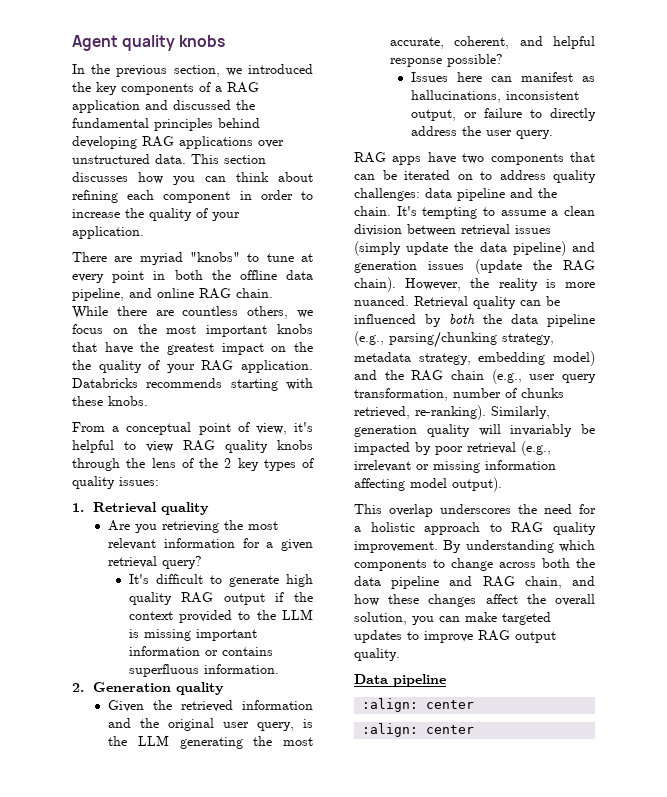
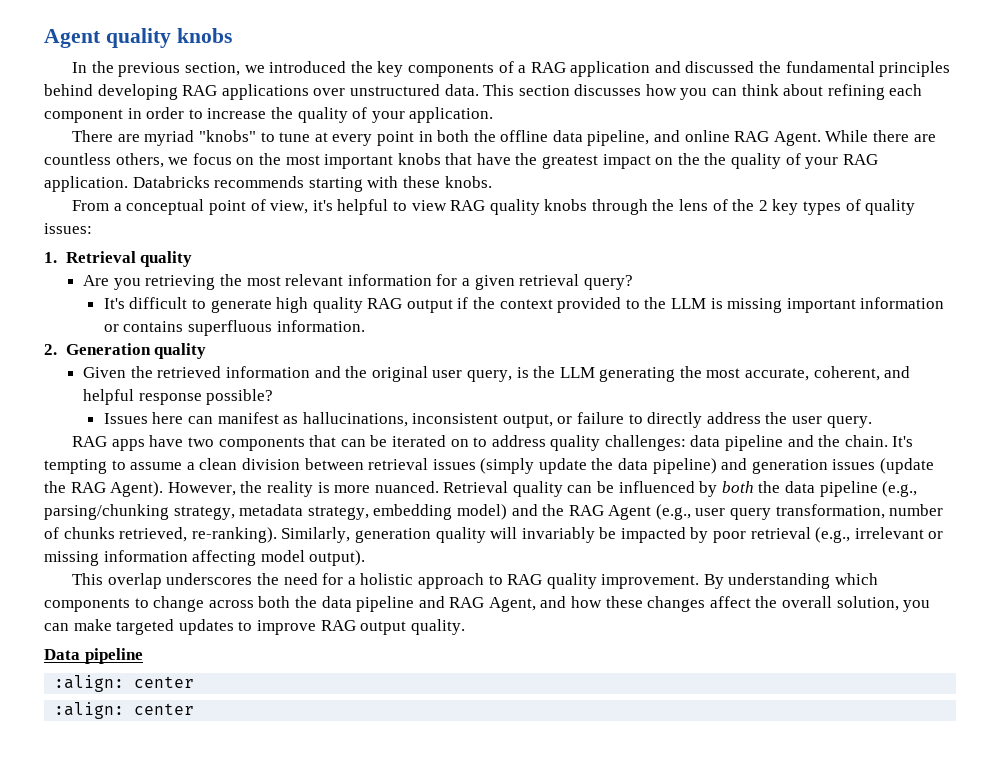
- There are myriad "knobs" to tune at every point in both the offline data pipeline, and online RAG chain.
+ There are myriad "knobs" to tune at every point in both the offline data pipeline, and online RAG Agent.
- It's tempting to assume a clean division between retrieval issues (simply update the data pipeline) and generation issues (update the RAG chain).
+ It's tempting to assume a clean division between retrieval issues (simply update the data pipeline) and generation issues (update the RAG Agent).
- Retrieval quality can be influenced by both the data pipeline (e.g., parsing/chunking strategy, metadata strategy, embedding model) and the RAG chain (e.g., user query transformation, number of chunks retrieved, re-ranking).
+ Retrieval quality can be influenced by both the data pipeline (e.g., parsing/chunking strategy, metadata strategy, embedding model) and the RAG Agent (e.g., user query transformation, number of chunks retrieved, re-ranking).
- By understanding which components to change across both the data pipeline and RAG chain, and how these changes affect the overall solution, you can make targeted updates to improve RAG output quality.
+ By understanding which components to change across both the data pipeline and RAG Agent, and how these changes affect the overall solution, you can make targeted updates to improve RAG output quality.

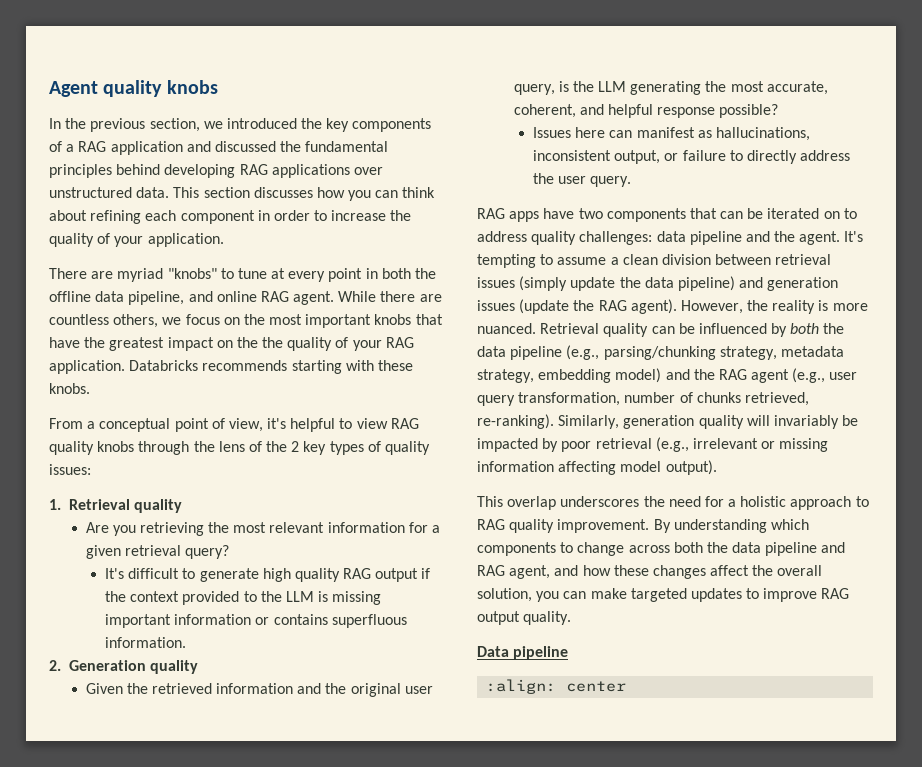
- There are myriad "knobs" to tune at every point in both the offline data pipeline, and online RAG Agent.
+ There are myriad "knobs" to tune at every point in both the offline data pipeline, and online RAG agent.
- RAG apps have two components that can be iterated on to address quality challenges: data pipeline and the chain.
+ RAG apps have two components that can be iterated on to address quality challenges: data pipeline and the agent.
- It's tempting to assume a clean division between retrieval issues (simply update the data pipeline) and generation issues (update the RAG Agent).
+ It's tempting to assume a clean division between retrieval issues (simply update the data pipeline) and generation issues (update the RAG agent).
- Retrieval quality can be influenced by both the data pipeline (e.g., parsing/chunking strategy, metadata strategy, embedding model) and the RAG Agent (e.g., user query transformation, number of chunks retrieved, re-ranking).
+ Retrieval quality can be influenced by both the data pipeline (e.g., parsing/chunking strategy, metadata strategy, embedding model) and the RAG agent (e.g., user query transformation, number of chunks retrieved, re-ranking).
- By understanding which components to change across both the data pipeline and RAG Agent, and how these changes affect the overall solution, you can make targeted updates to improve RAG output quality.
+ By understanding which components to change across both the data pipeline and RAG agent, and how these changes affect the overall solution, you can make targeted updates to improve RAG output quality.
  Data pipeline
- :align: center

